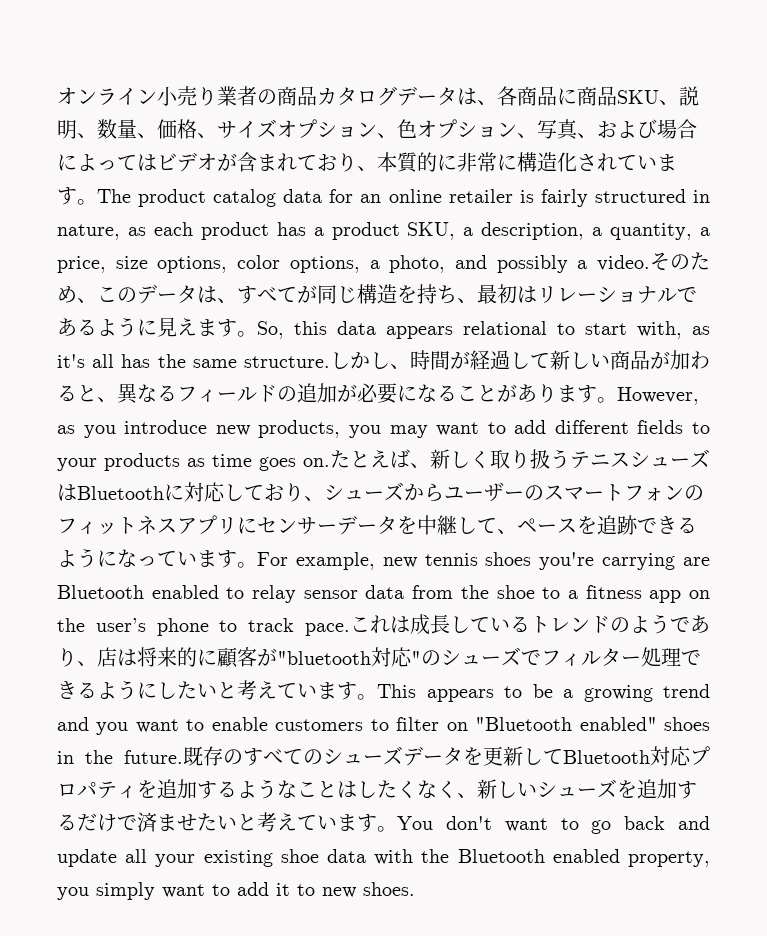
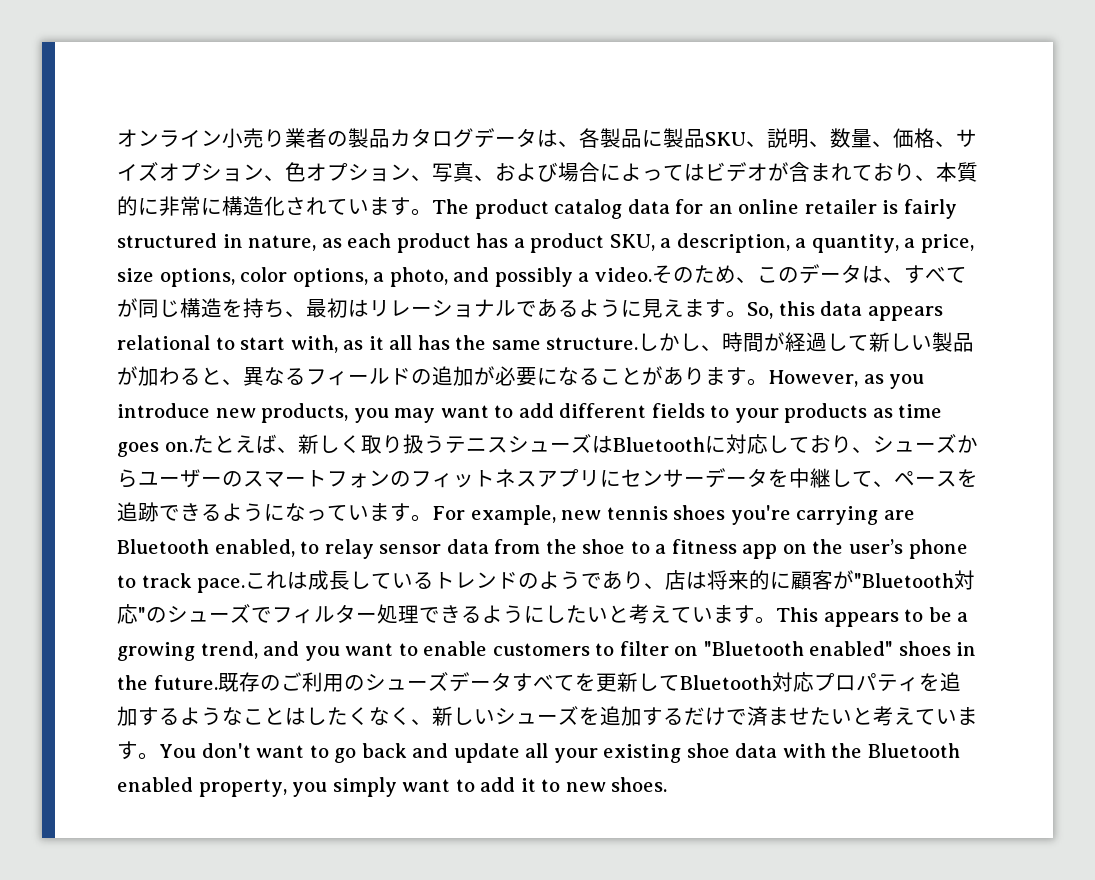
- オンライン小売り業者の商品カタログデータは、各商品に商品SKU、説明、数量、価格、サイズオプション、色オプション、写真、および場合によってはビデオが含まれており、本質的に非常に構造化されています。
+ オンライン小売り業者の製品カタログデータは、各製品に製品SKU、説明、数量、価格、サイズオプション、色オプション、写真、および場合によってはビデオが含まれており、本質的に非常に構造化されています。
- So, this data appears relational to start with, as it's all has the same structure.
+ So, this data appears relational to start with, as it all has the same structure.
- しかし、時間が経過して新しい商品が加わると、異なるフィールドの追加が必要になることがあります。
+ しかし、時間が経過して新しい製品が加わると、異なるフィールドの追加が必要になることがあります。
- For example, new tennis shoes you're carrying are Bluetooth enabled to relay sensor data from the shoe to a fitness app on the user’s phone to track pace.
+ For example, new tennis shoes you're carrying are Bluetooth enabled, to relay sensor data from the shoe to a fitness app on the user’s phone to track pace.
- これは成長しているトレンドのようであり、店は将来的に顧客が"bluetooth対応"のシューズでフィルター処理できるようにしたいと考えています。
+ これは成長しているトレンドのようであり、店は将来的に顧客が"Bluetooth対応"のシューズでフィルター処理できるようにしたいと考えています。
- This appears to be a growing trend and you want to enable customers to filter on "Bluetooth enabled" shoes in the future.
+ This appears to be a growing trend, and you want to enable customers to filter on "Bluetooth enabled" shoes in the future.
- 既存のすべてのシューズデータを更新してBluetooth対応プロパティを追加するようなことはしたくなく、新しいシューズを追加するだけで済ませたいと考えています。
+ 既存のご利用のシューズデータすべてを更新してBluetooth対応プロパティを追加するようなことはしたくなく、新しいシューズを追加するだけで済ませたいと考えています。

